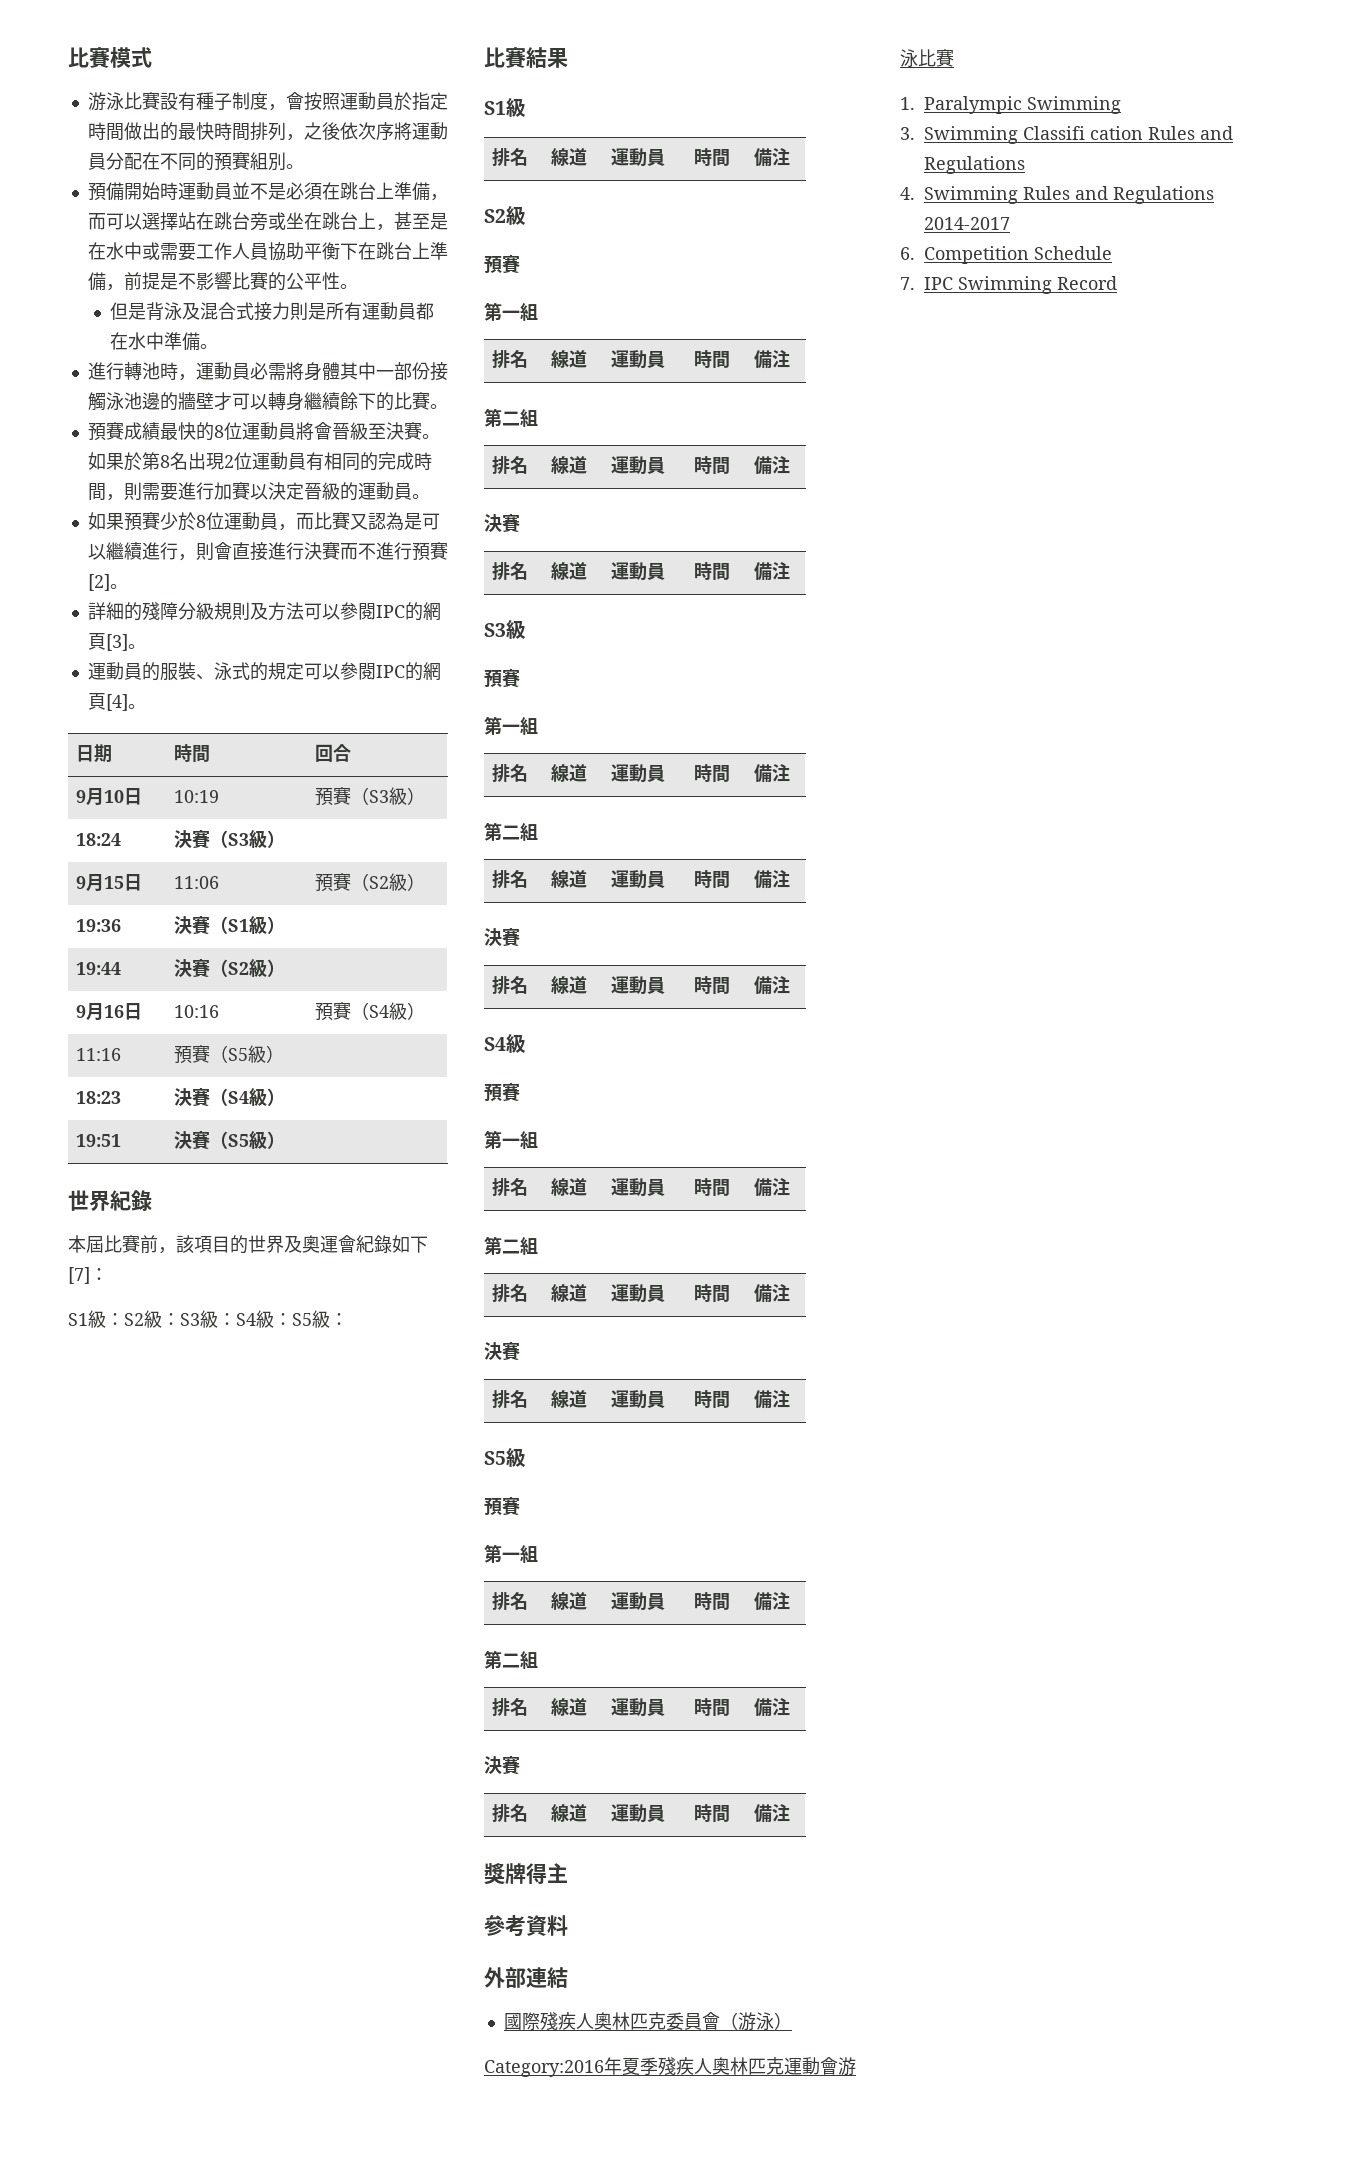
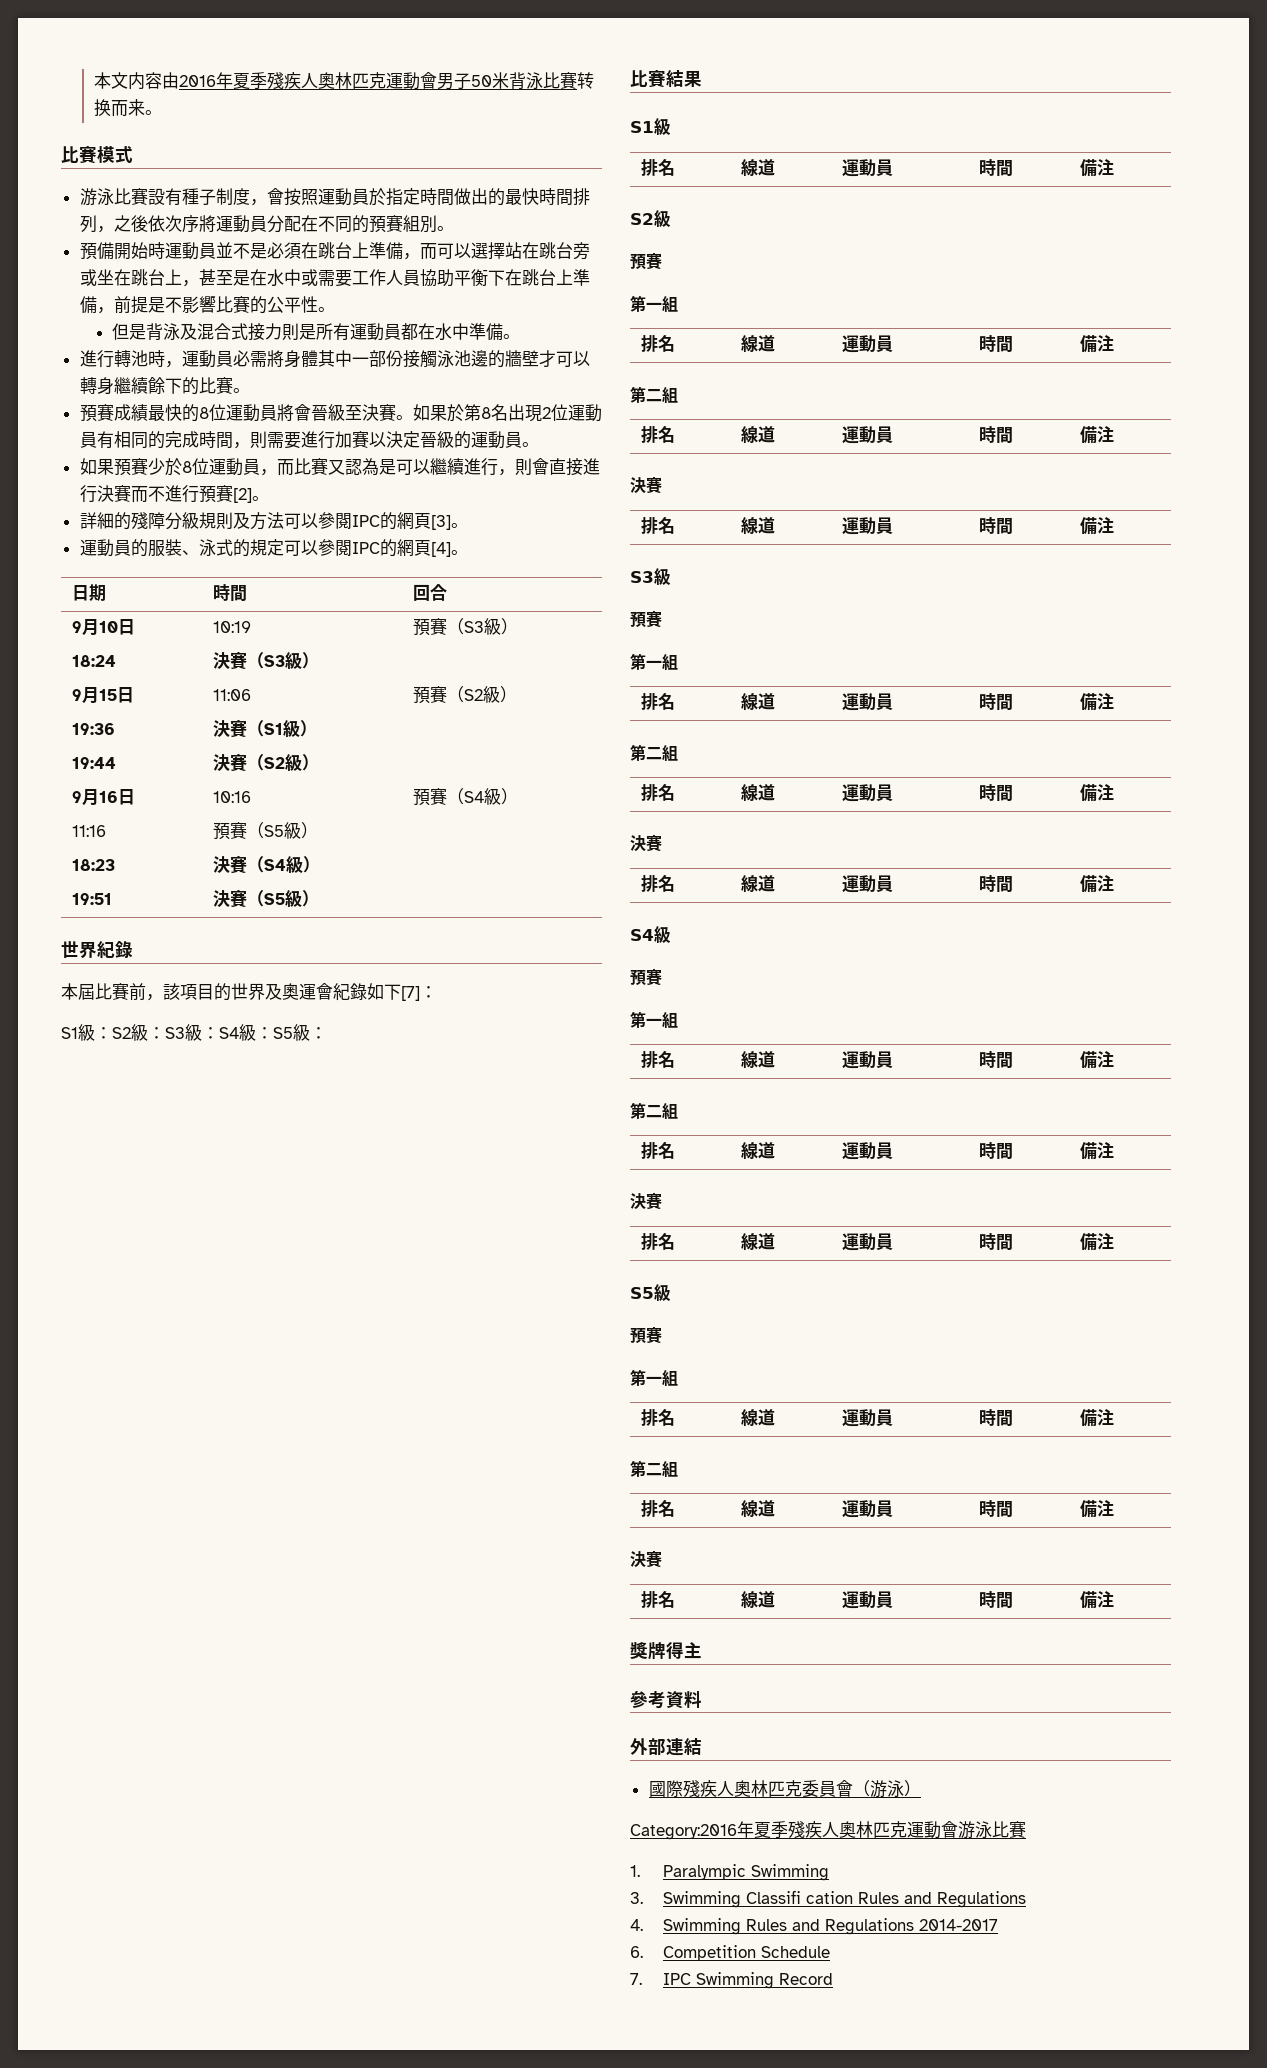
+ 本文内容由2016年夏季殘疾人奧林匹克運動會男子50米背泳比賽转换而来。

